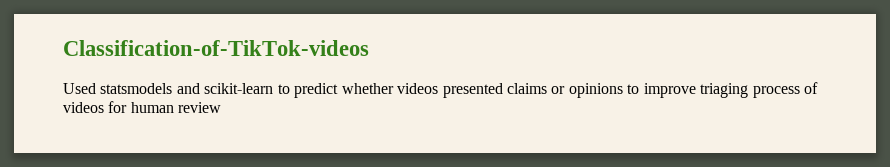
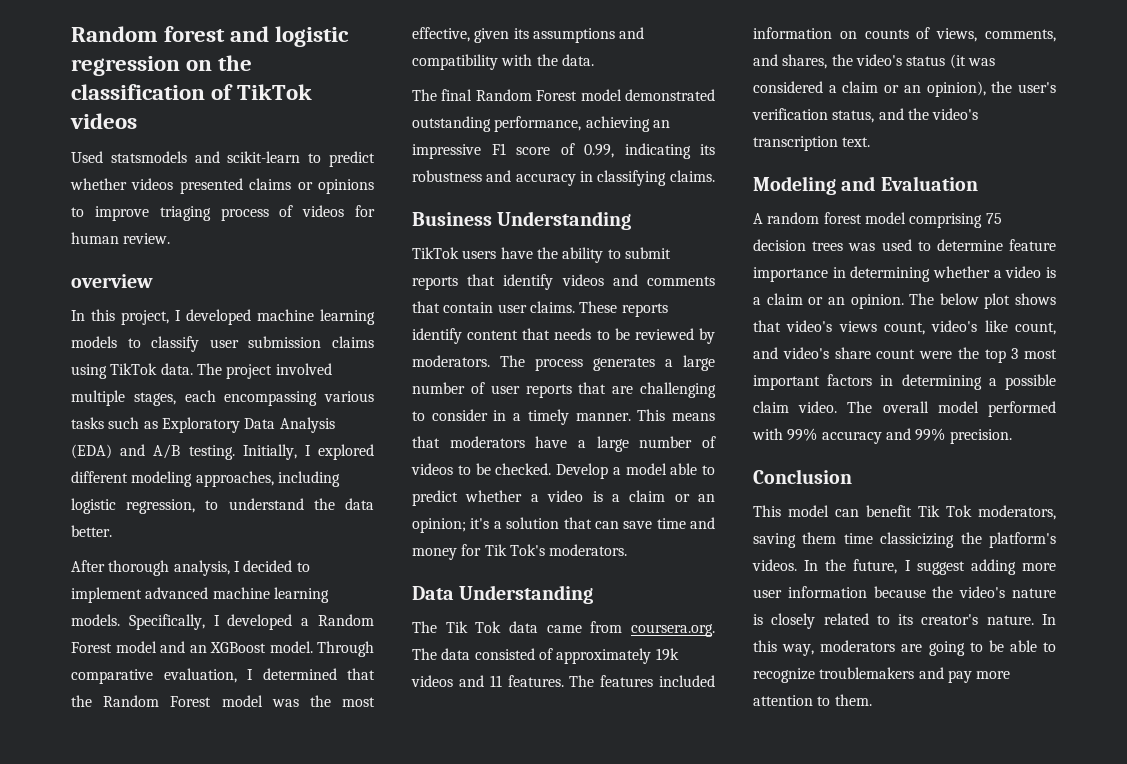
- Classification-of-TikTok-videos
+ Random forest and logistic regression on the classification of TikTok videos
- Used statsmodels and scikit-learn to predict whether videos presented claims or opinions to improve triaging process of videos for human review
+ Used statsmodels and scikit-learn to predict whether videos presented claims or opinions to improve triaging process of videos for human review.
+ overview
+ In this project, I developed machine learning models to classify user submission claims using TikTok data. The project involved multiple stages, each encompassing various tasks such as Exploratory Data Analysis (EDA) and A/B testing. Initially, I explored different modeling approaches, including logistic regression, to understand the data better.
+ After thorough analysis, I decided to implement advanced machine learning models. Specifically, I developed a Random Forest model and an XGBoost model. Through comparative evaluation, I determined that the Random Forest model was the most effective, given its assumptions and compatibility with the data.
+ The final Random Forest model demonstrated outstanding performance, achieving an impressive F1 score of 0.99, indicating its robustness and accuracy in classifying claims.
+ Business Understanding
+ TikTok users have the ability to submit reports that identify videos and comments that contain user claims. These reports identify content that needs to be reviewed by moderators. The process generates a large number of user reports that are challenging to consider in a timely manner. This means that moderators have a large number of videos to be checked. Develop a model able to predict whether a video is a claim or an opinion; it's a solution that can save time and money for Tik Tok's moderators.
+ Data Understanding
+ The Tik Tok data came from coursera.org. The data consisted of approximately 19k videos and 11 features. The features included information on counts of views, comments, and shares, the video's status (it was considered a claim or an opinion), the user's verification status, and the video's transcription text.
+ Modeling and Evaluation
+ A random forest model comprising 75 decision trees was used to determine feature importance in determining whether a video is a claim or an opinion. The below plot shows that video's views count, video's like count, and video's share count were the top 3 most important factors in determining a possible claim video. The overall model performed with 99% accuracy and 99% precision.
+ Conclusion
+ This model can benefit Tik Tok moderators, saving them time classicizing the platform's videos. In the future, I suggest adding more user information because the video's nature is closely related to its creator's nature. In this way, moderators are going to be able to recognize troublemakers and pay more attention to them.

